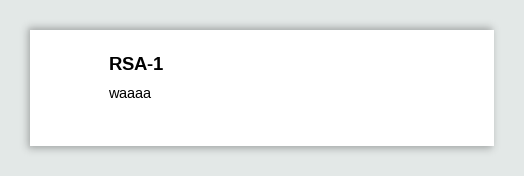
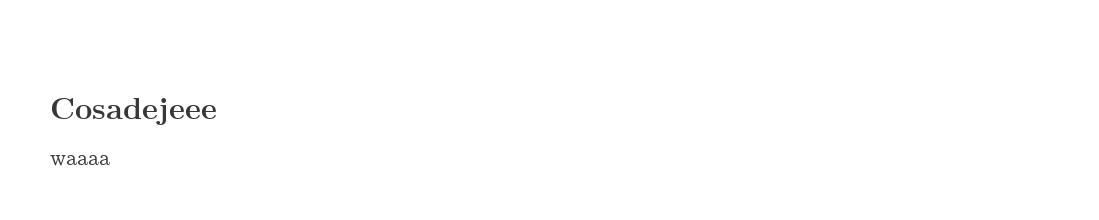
- RSA-1
+ Cosadejeee

